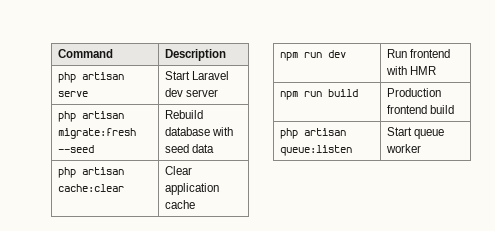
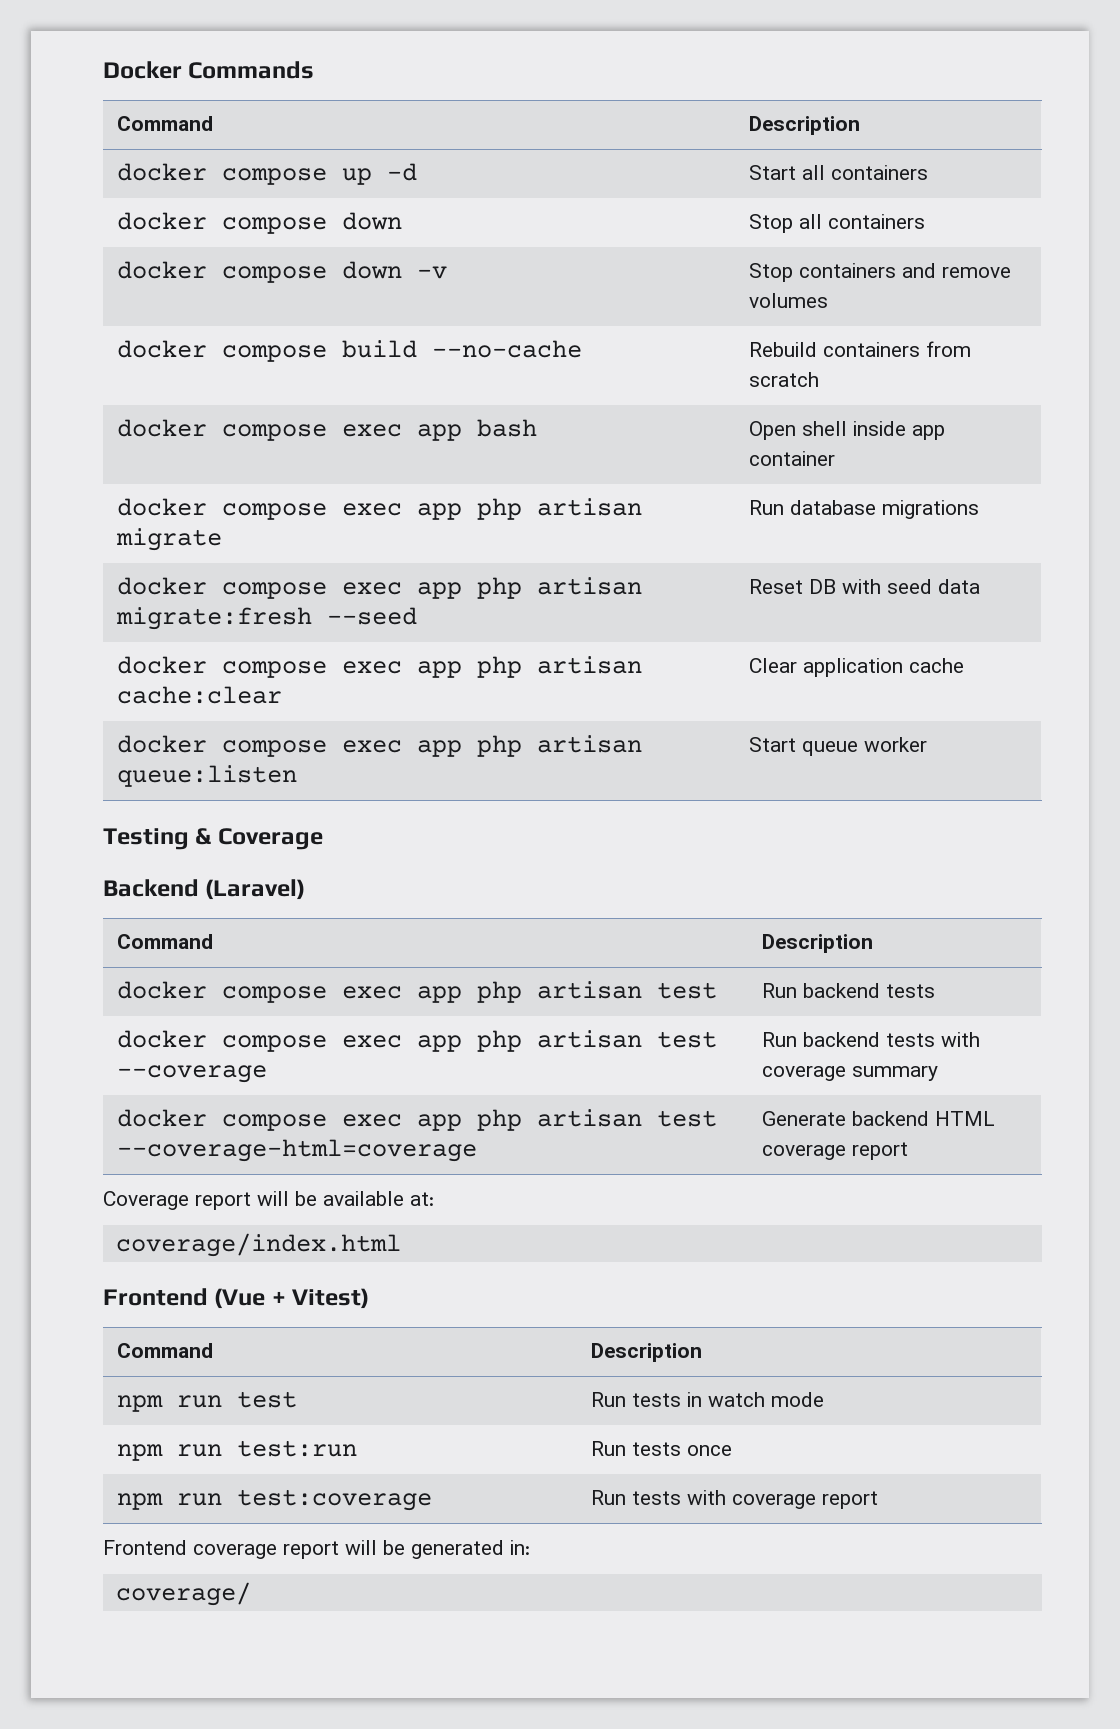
+ Docker Commands
  Command | Description
- php artisan serve | Start Laravel dev server
- php artisan migrate:fresh --seed | Rebuild database with seed data
+ docker compose up -d | Start all containers
+ docker compose down | Stop all containers
+ docker compose down -v | Stop containers and remove volumes
+ docker compose build --no-cache | Rebuild containers from scratch
+ docker compose exec app bash | Open shell inside app container
+ docker compose exec app php artisan migrate | Run database migrations
+ docker compose exec app php artisan migrate:fresh --seed | Reset DB with seed data
- php artisan cache:clear | Clear application cache
+ docker compose exec app php artisan cache:clear | Clear application cache
- npm run dev | Run frontend with HMR
- npm run build | Production frontend build
- php artisan queue:listen | Start queue worker
+ docker compose exec app php artisan queue:listen | Start queue worker
+ Testing & Coverage
+ Backend (Laravel)
+ Command | Description
+ docker compose exec app php artisan test | Run backend tests
+ docker compose exec app php artisan test --coverage | Run backend tests with coverage summary
+ docker compose exec app php artisan test --coverage-html=coverage | Generate backend HTML coverage report
+ Coverage report will be available at:
+ coverage/index.html
+ Frontend (Vue + Vitest)
+ Command | Description
+ npm run test | Run tests in watch mode
+ npm run test:run | Run tests once
+ npm run test:coverage | Run tests with coverage report
+ Frontend coverage report will be generated in:
+ coverage/

